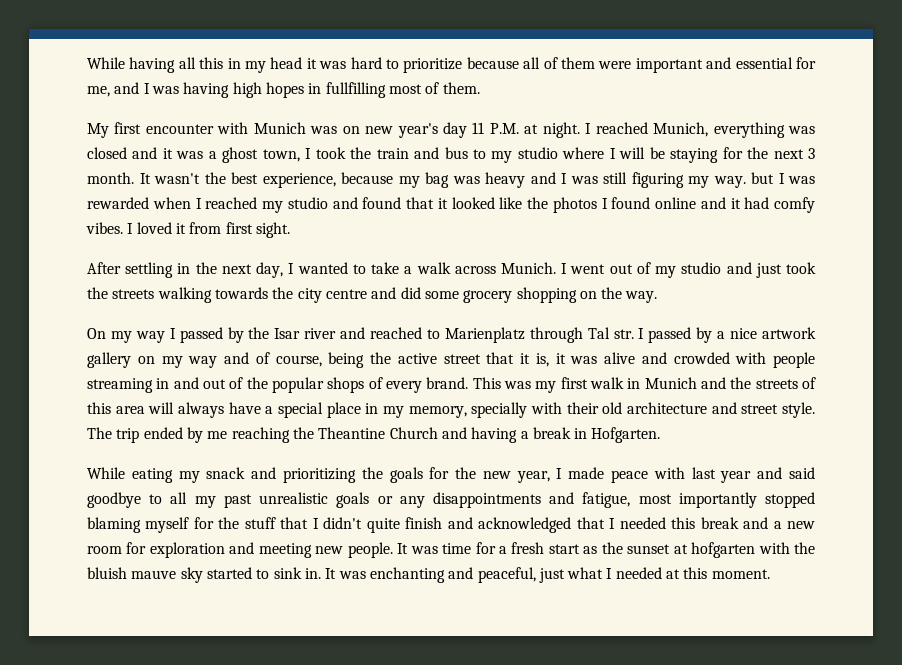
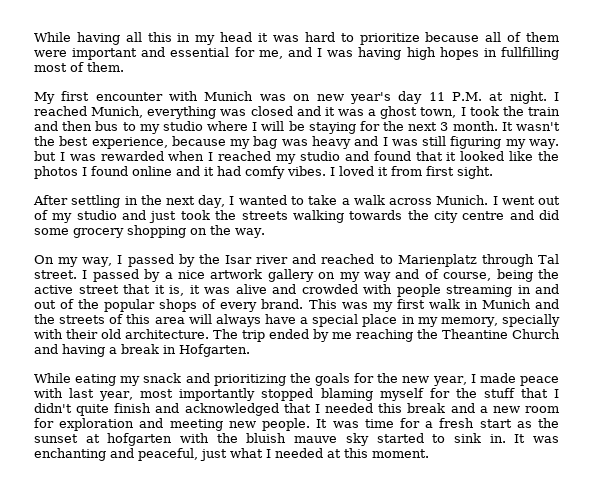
- I reached Munich, everything was closed and it was a ghost town, I took the train and bus to my studio where I will be staying for the next 3 month.
+ I reached Munich, everything was closed and it was a ghost town, I took the train and then bus to my studio where I will be staying for the next 3 month.
- On my way I passed by the Isar river and reached to Marienplatz through Tal str. I passed by a nice artwork gallery on my way and of course, being the active street that it is, it was alive and crowded with people streaming in and out of the popular shops of every brand.
+ On my way, I passed by the Isar river and reached to Marienplatz through Tal street. I passed by a nice artwork gallery on my way and of course, being the active street that it is, it was alive and crowded with people streaming in and out of the popular shops of every brand.
- This was my first walk in Munich and the streets of this area will always have a special place in my memory, specially with their old architecture and street style.
+ This was my first walk in Munich and the streets of this area will always have a special place in my memory, specially with their old architecture.
- While eating my snack and prioritizing the goals for the new year, I made peace with last year and said goodbye to all my past unrealistic goals or any disappointments and fatigue, most importantly stopped blaming myself for the stuff that I didn't quite finish and acknowledged that I needed this break and a new room for exploration and meeting new people.
+ While eating my snack and prioritizing the goals for the new year, I made peace with last year, most importantly stopped blaming myself for the stuff that I didn't quite finish and acknowledged that I needed this break and a new room for exploration and meeting new people.

